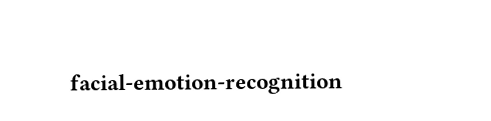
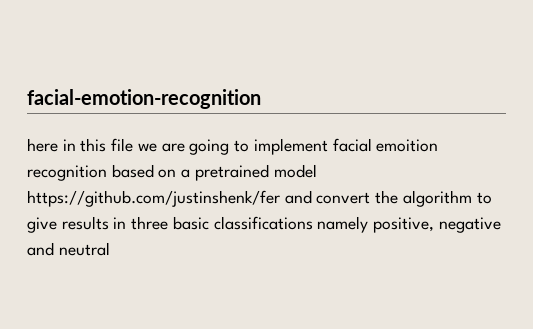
+ here in this file we are going to implement facial emoition recognition based on a pretrained model https://github.com/justinshenk/fer and convert the algorithm to give results in three basic classifications namely positive, negative and neutral

